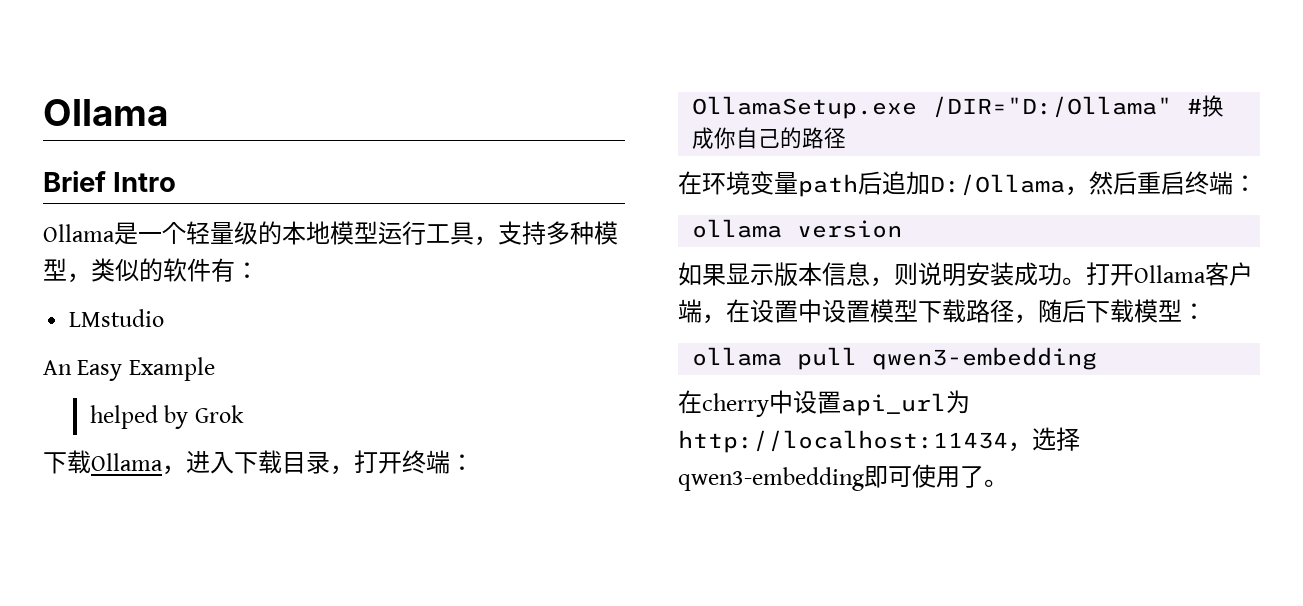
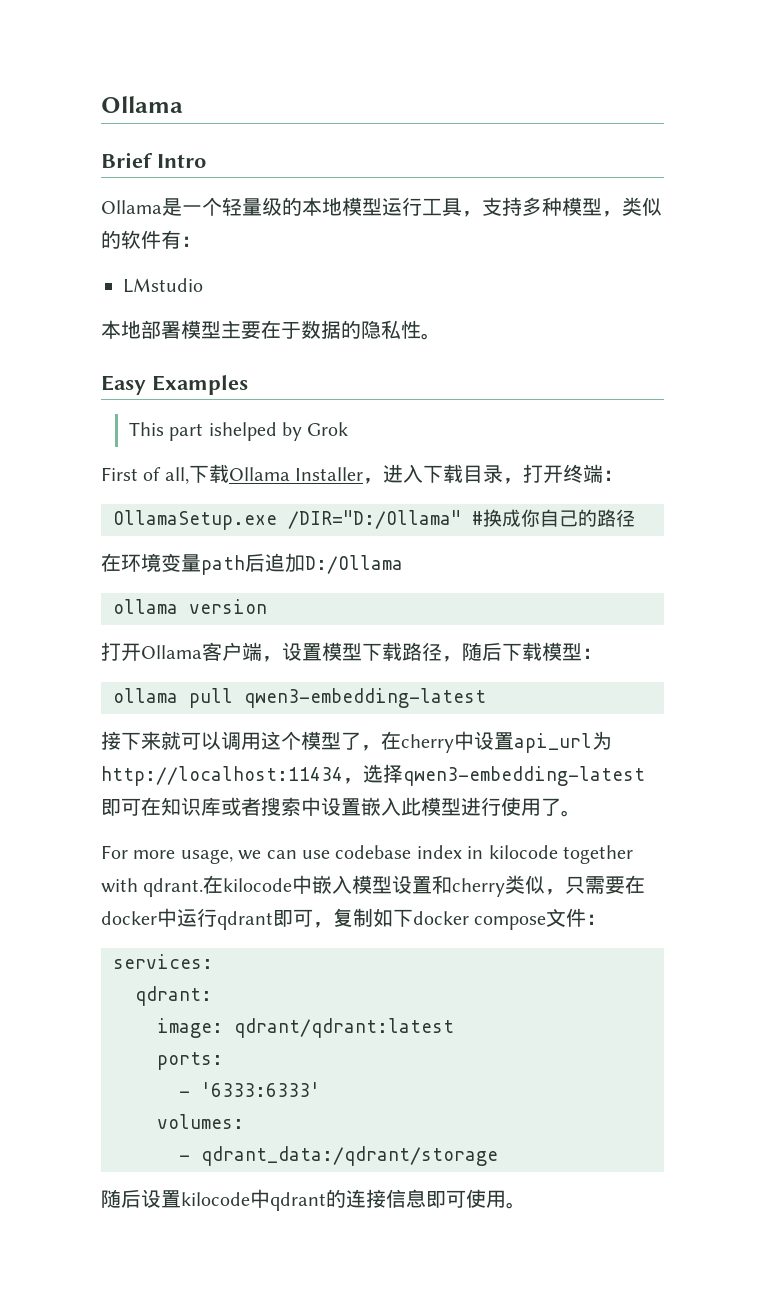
- An Easy Example
- helped by Grok
+ 本地部署模型主要在于数据的隐私性。
+ Easy Examples
+ This part ishelped by Grok
- 下载Ollama，进入下载目录，打开终端：
+ First of all,下载Ollama Installer，进入下载目录，打开终端：
- 在环境变量path后追加D:/Ollama，然后重启终端：
+ 在环境变量path后追加D:/Ollama
  ollama version
- 如果显示版本信息，则说明安装成功。打开Ollama客户端，在设置中设置模型下载路径，随后下载模型：
+ 打开Ollama客户端，设置模型下载路径，随后下载模型：
- ollama pull qwen3-embedding
- 在cherry中设置api_url为http://localhost:11434，选择qwen3-embedding即可使用了。
+ ollama pull qwen3-embedding-latest
+ 接下来就可以调用这个模型了，在cherry中设置api_url为http://localhost:11434，选择qwen3-embedding-latest即可在知识库或者搜索中设置嵌入此模型进行使用了。
+ For more usage, we can use codebase index in kilocode together with qdrant.在kilocode中嵌入模型设置和cherry类似，只需要在docker中运行qdrant即可，复制如下docker compose文件：
+ services:
+ qdrant:
+ image: qdrant/qdrant:latest
+ ports:
+ - '6333:6333'
+ volumes:
+ - qdrant_data:/qdrant/storage
+ 随后设置kilocode中qdrant的连接信息即可使用。

